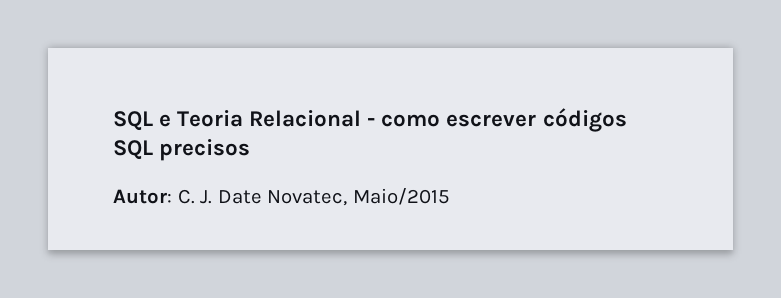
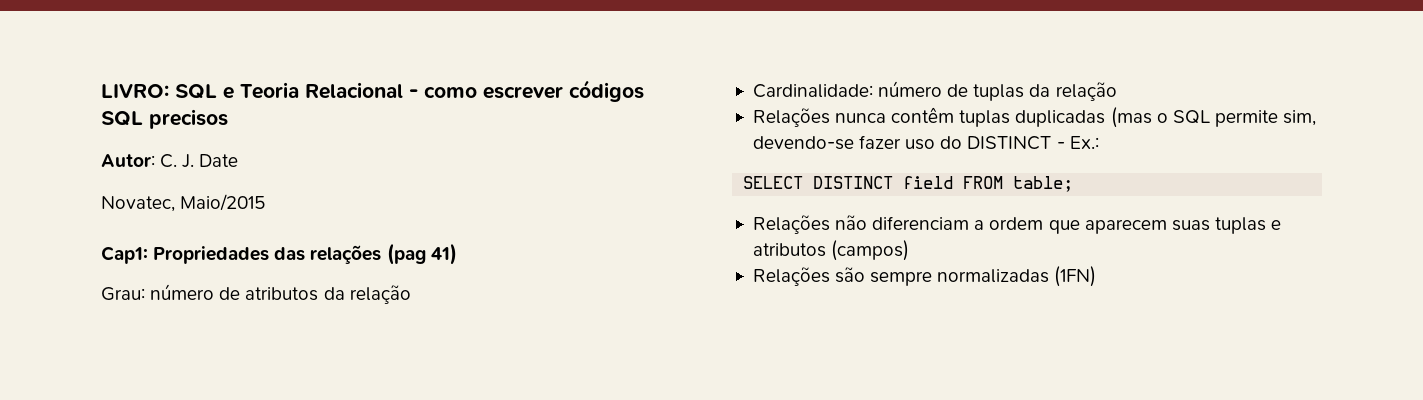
- SQL e Teoria Relacional - como escrever códigos SQL precisos
+ LIVRO: SQL e Teoria Relacional - como escrever códigos SQL precisos
- Autor: C. J. Date Novatec, Maio/2015
+ Autor: C. J. Date
+ Novatec, Maio/2015
+ Cap1: Propriedades das relações (pag 41)
+ Grau: número de atributos da relação
+ Cardinalidade: número de tuplas da relação
+ Relações nunca contêm tuplas duplicadas (mas o SQL permite sim, devendo-se fazer uso do DISTINCT - Ex.:
+ SELECT DISTINCT field FROM table;
+ Relações não diferenciam a ordem que aparecem suas tuplas e atributos (campos)
+ Relações são sempre normalizadas (1FN)

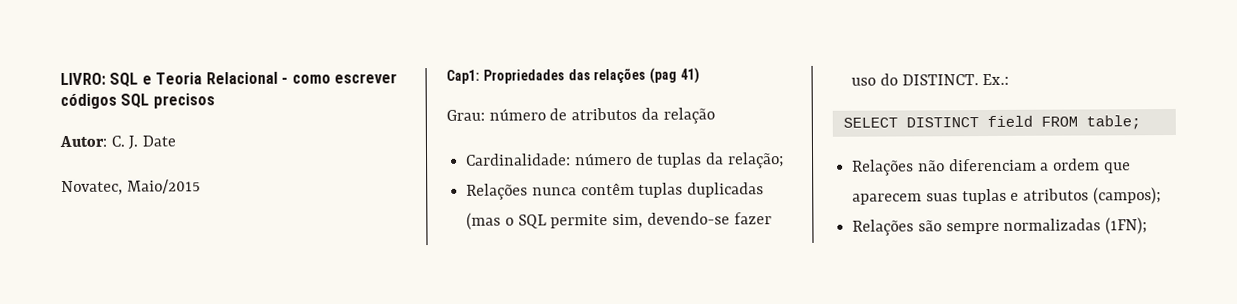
- Cardinalidade: número de tuplas da relação
+ Cardinalidade: número de tuplas da relação;
- Relações nunca contêm tuplas duplicadas (mas o SQL permite sim, devendo-se fazer uso do DISTINCT - Ex.:
+ Relações nunca contêm tuplas duplicadas (mas o SQL permite sim, devendo-se fazer uso do DISTINCT. Ex.:
- Relações não diferenciam a ordem que aparecem suas tuplas e atributos (campos)
+ Relações não diferenciam a ordem que aparecem suas tuplas e atributos (campos);
- Relações são sempre normalizadas (1FN)
+ Relações são sempre normalizadas (1FN);

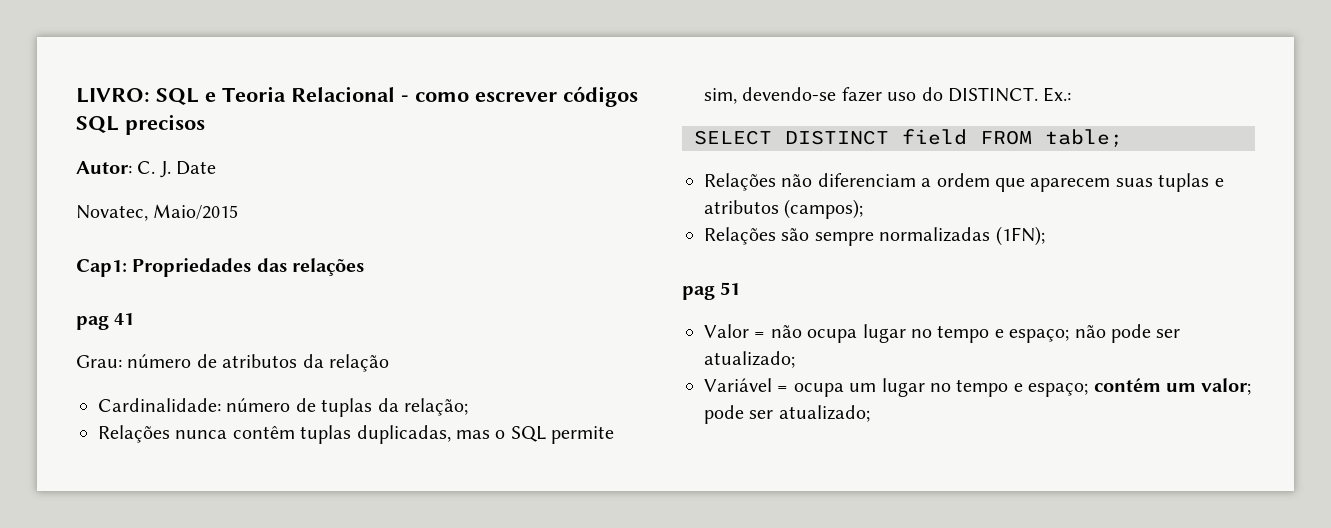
- Cap1: Propriedades das relações (pag 41)
+ Cap1: Propriedades das relações
+ pag 41
- Relações nunca contêm tuplas duplicadas (mas o SQL permite sim, devendo-se fazer uso do DISTINCT.
+ Relações nunca contêm tuplas duplicadas, mas o SQL permite sim, devendo-se fazer uso do DISTINCT.
+ pag 51
+ Valor = não ocupa lugar no tempo e espaço; não pode ser atualizado;
+ Variável = ocupa um lugar no tempo e espaço; contém um valor; pode ser atualizado;

